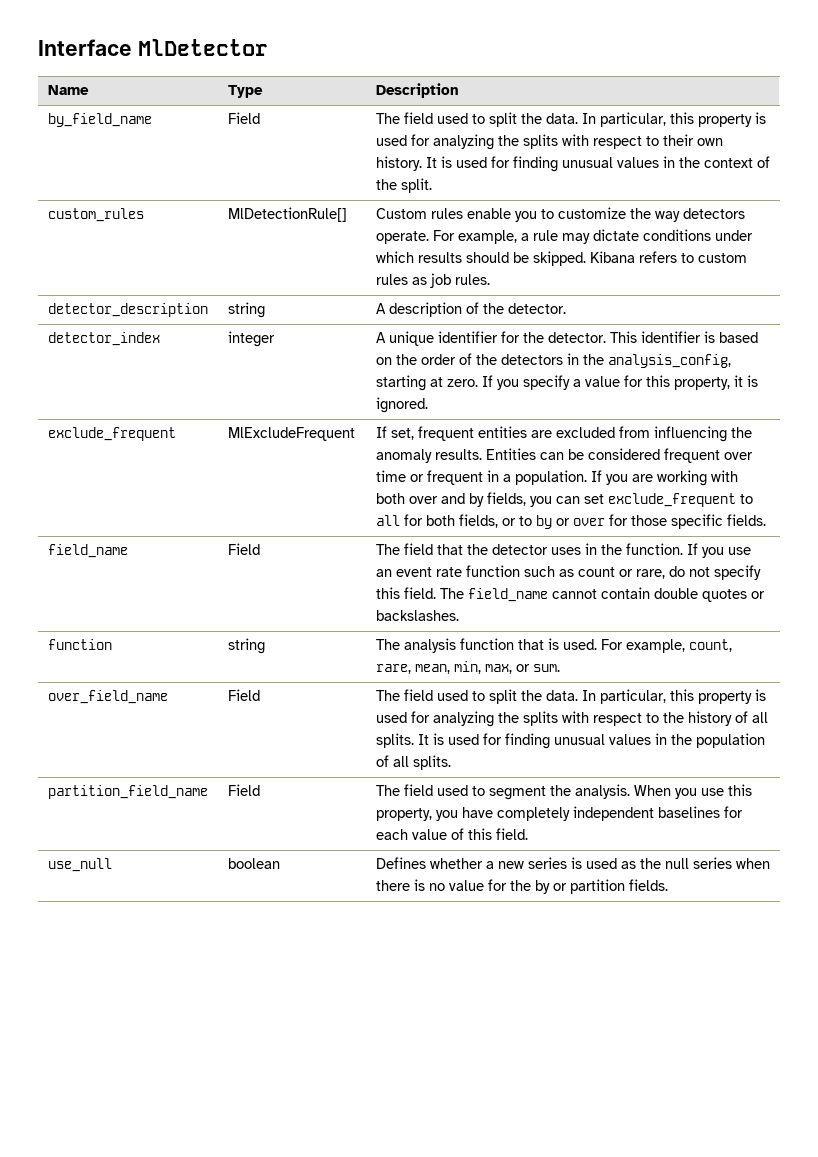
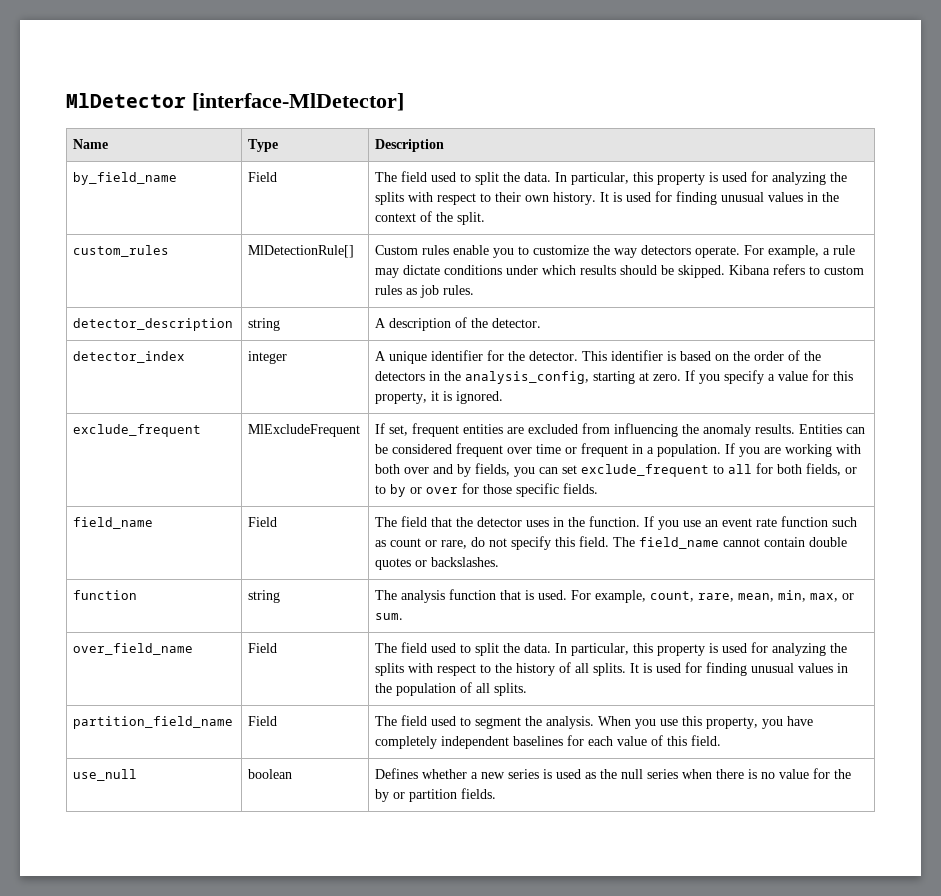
- Interface MlDetector
+ MlDetector [interface-MlDetector]

